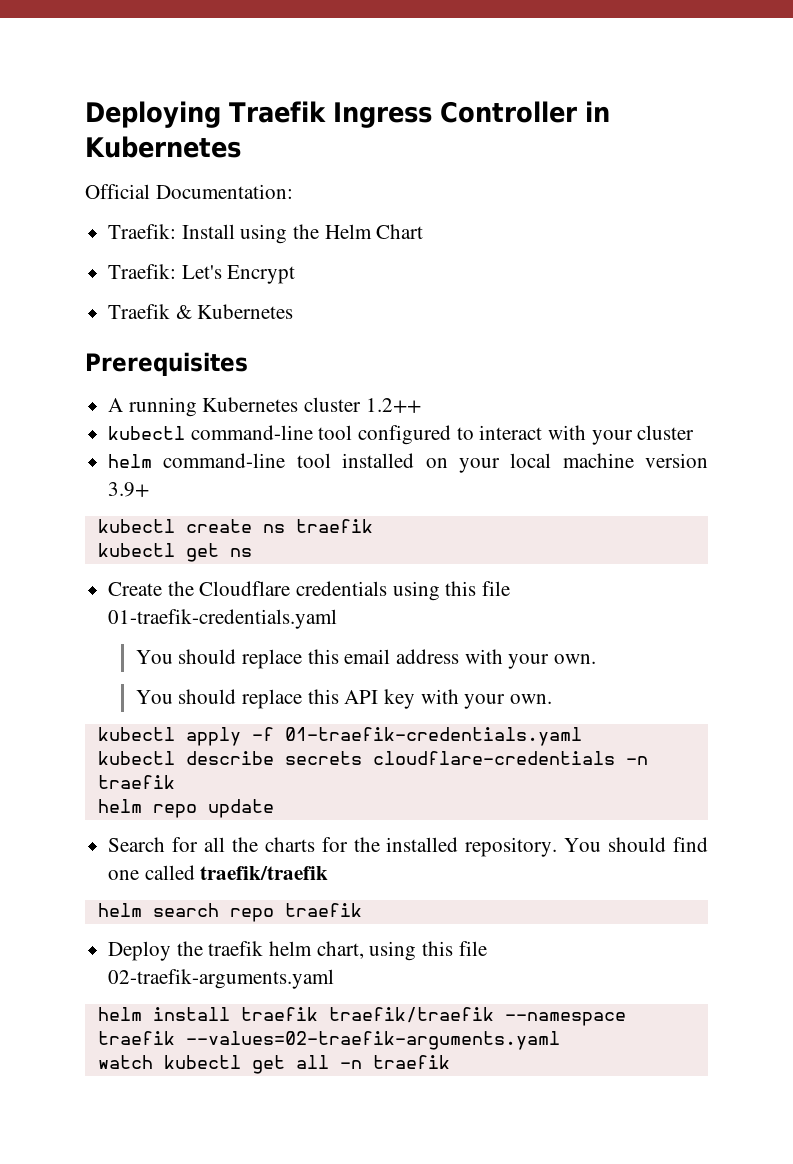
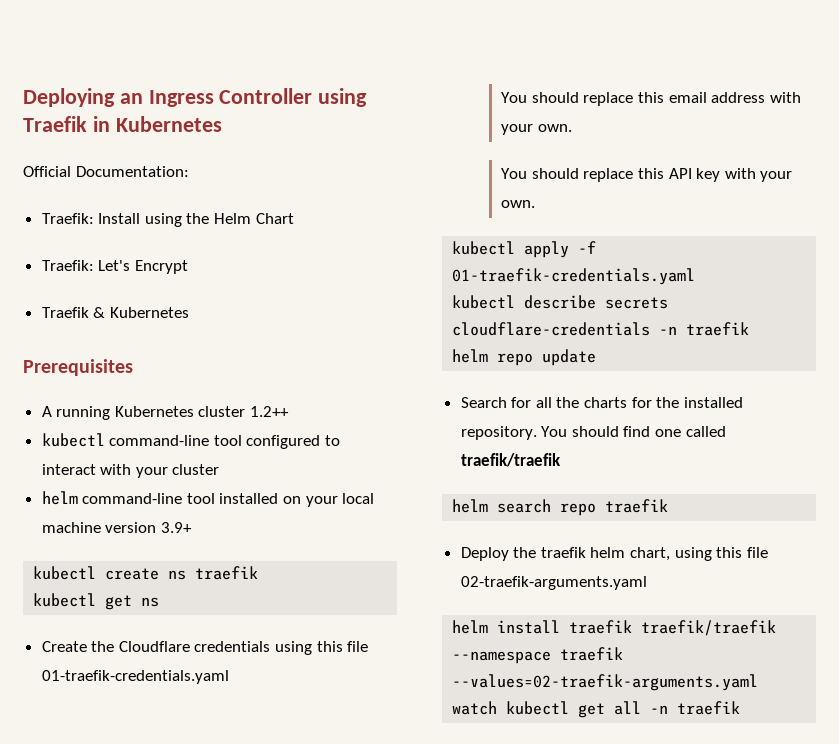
- Deploying Traefik Ingress Controller in Kubernetes
+ Deploying an Ingress Controller using Traefik in Kubernetes

